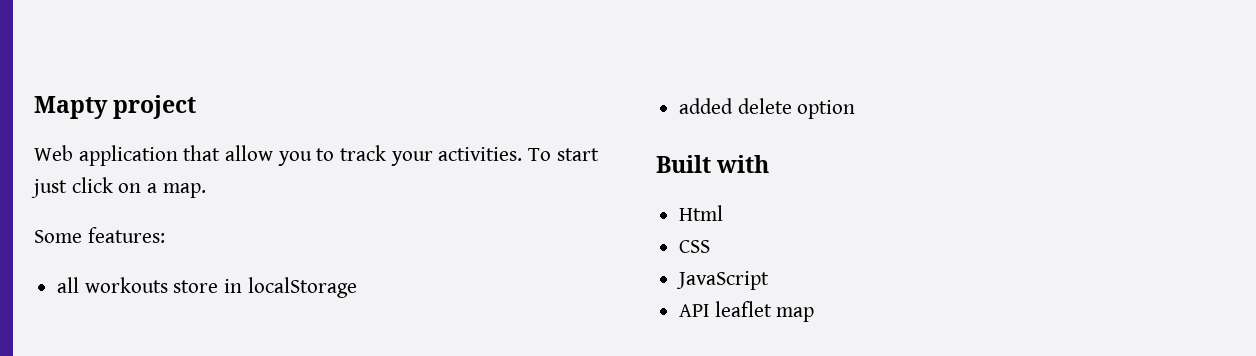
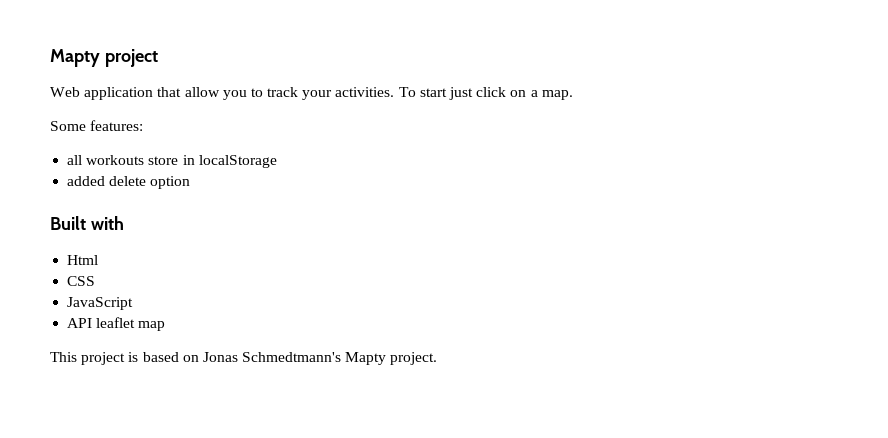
+ This project is based on Jonas Schmedtmann's Mapty project.

